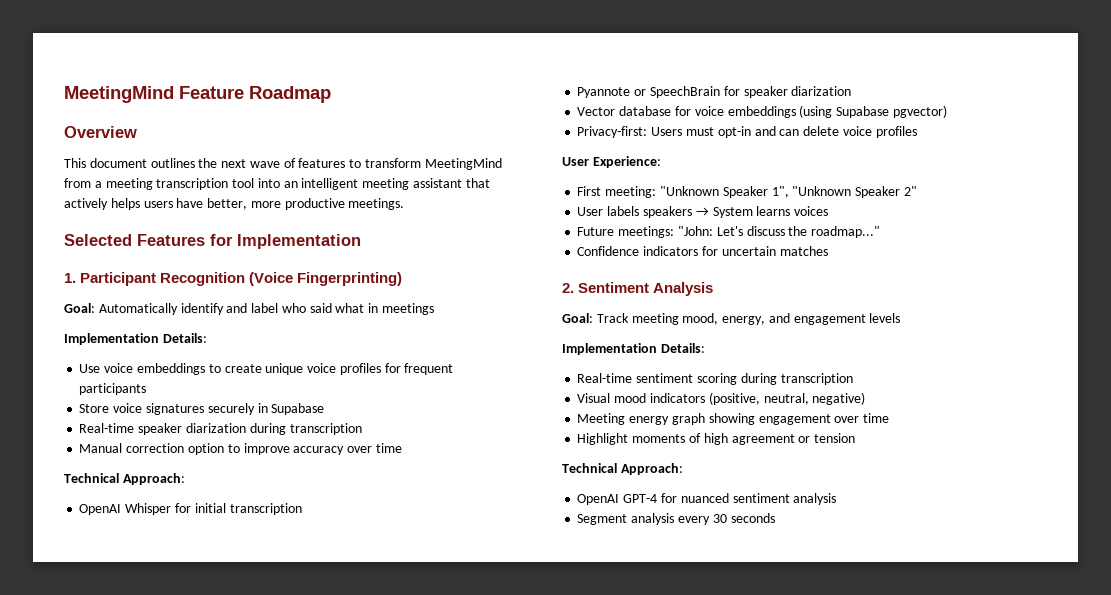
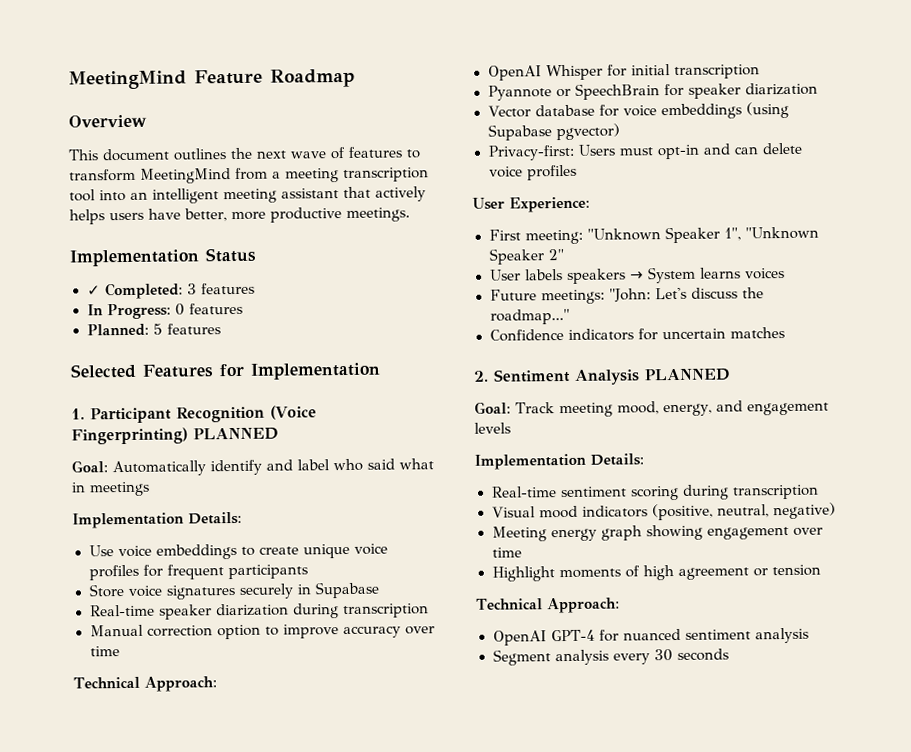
+ Implementation Status
+ ✓ Completed: 3 features
+ In Progress: 0 features
+ Planned: 5 features
- 1. Participant Recognition (Voice Fingerprinting)
+ 1. Participant Recognition (Voice Fingerprinting) PLANNED
- 2. Sentiment Analysis
+ 2. Sentiment Analysis PLANNED

